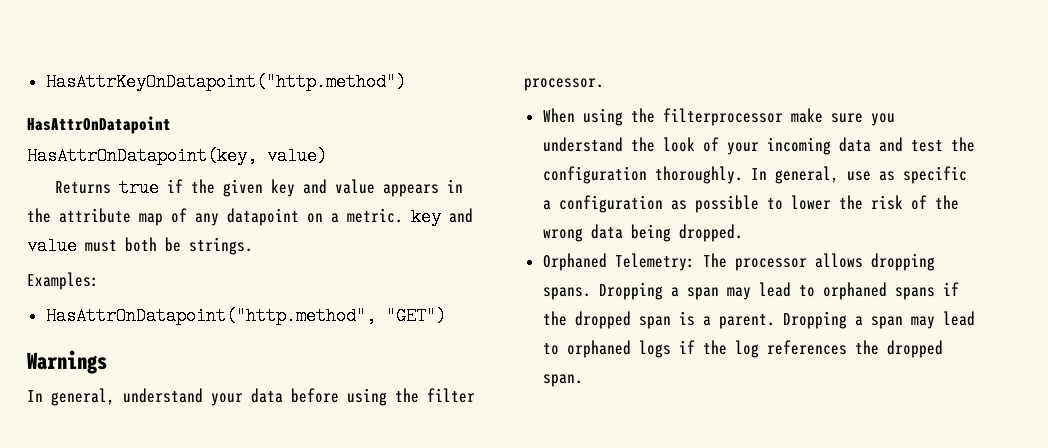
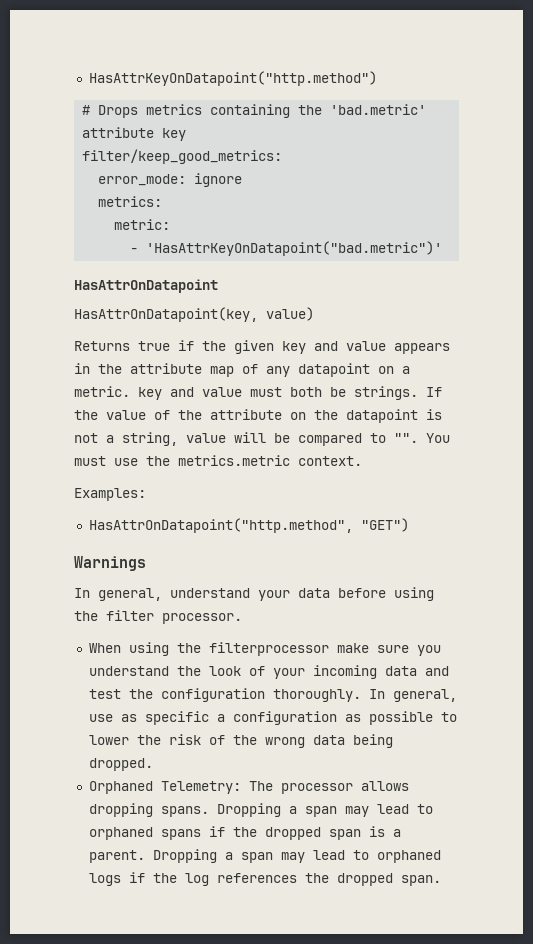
+ # Drops metrics containing the 'bad.metric' attribute key
+ filter/keep_good_metrics:
+ error_mode: ignore
+ metrics:
+ metric:
+ - 'HasAttrKeyOnDatapoint("bad.metric")'
+ If the value of the attribute on the datapoint is not a string, value will be compared to "". You must use the metrics.metric context.

